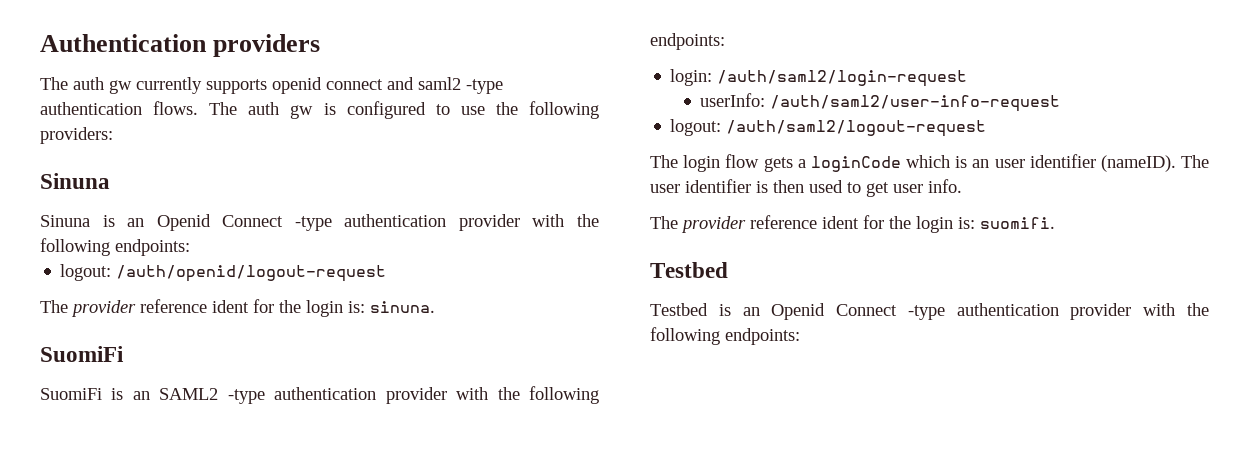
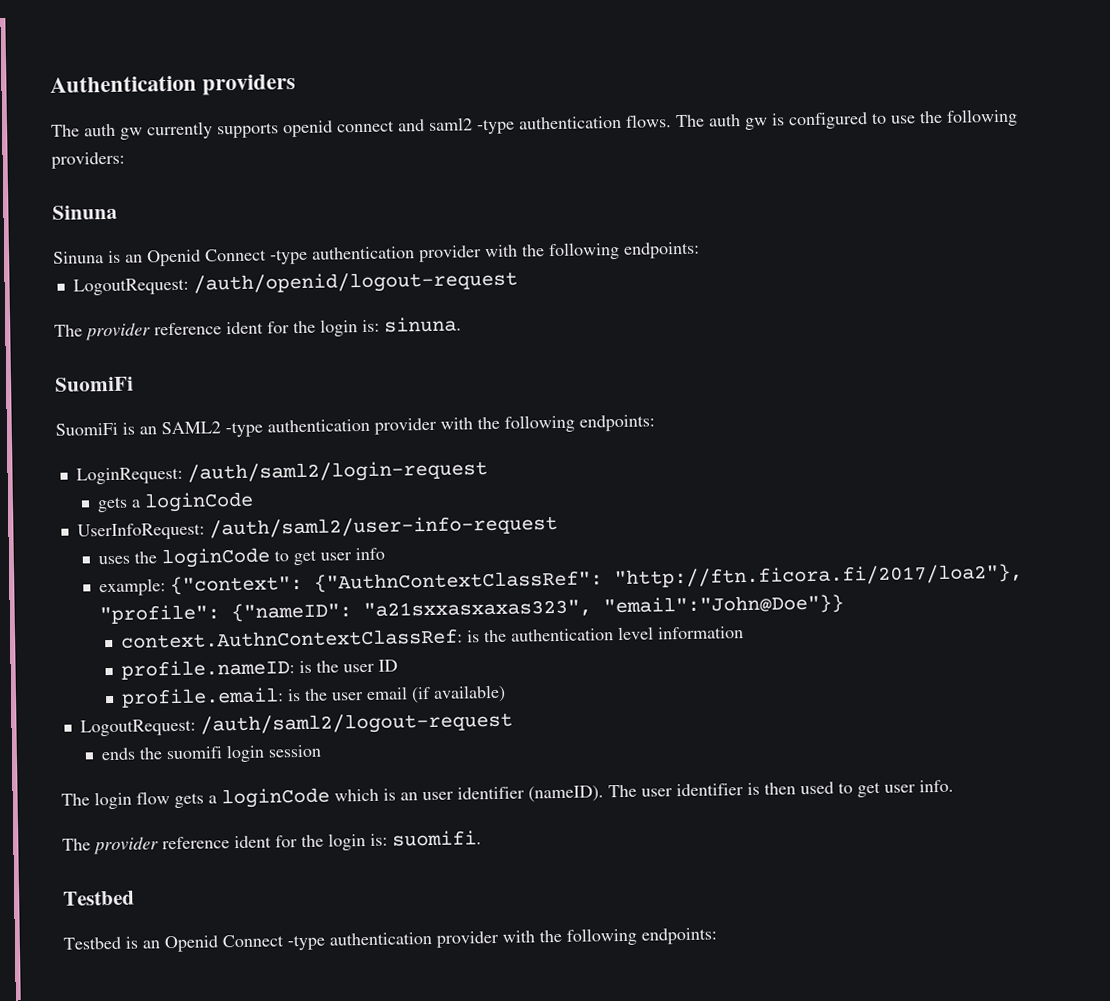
- logout: /auth/openid/logout-request
+ LogoutRequest: /auth/openid/logout-request
- login: /auth/saml2/login-request
- userInfo: /auth/saml2/user-info-request
- logout: /auth/saml2/logout-request
+ LoginRequest: /auth/saml2/login-request
+ gets a loginCode
+ UserInfoRequest: /auth/saml2/user-info-request
+ uses the loginCode to get user info
+ example: {"context": {"AuthnContextClassRef": "http://ftn.ficora.fi/2017/loa2"}, "profile": {"nameID": "a21sxxasxaxas323", "email":"John@Doe"}}
+ context.AuthnContextClassRef: is the authentication level information
+ profile.nameID: is the user ID
+ profile.email: is the user email (if available)
+ LogoutRequest: /auth/saml2/logout-request
+ ends the suomifi login session

